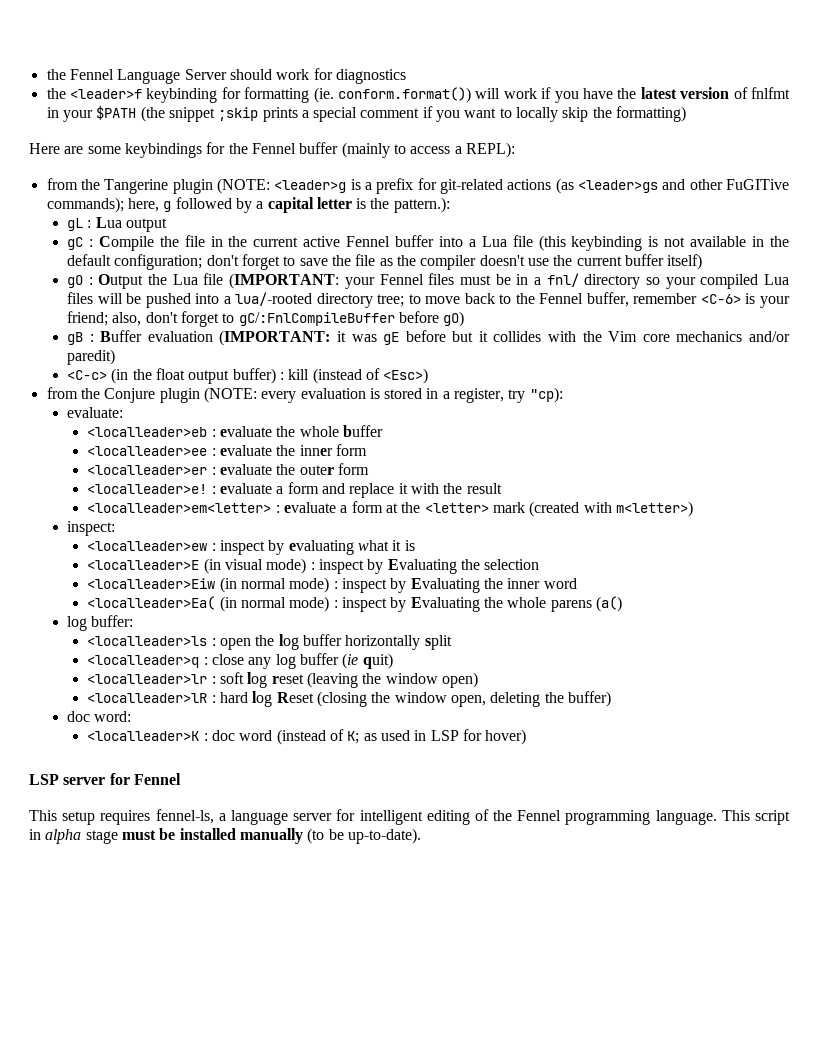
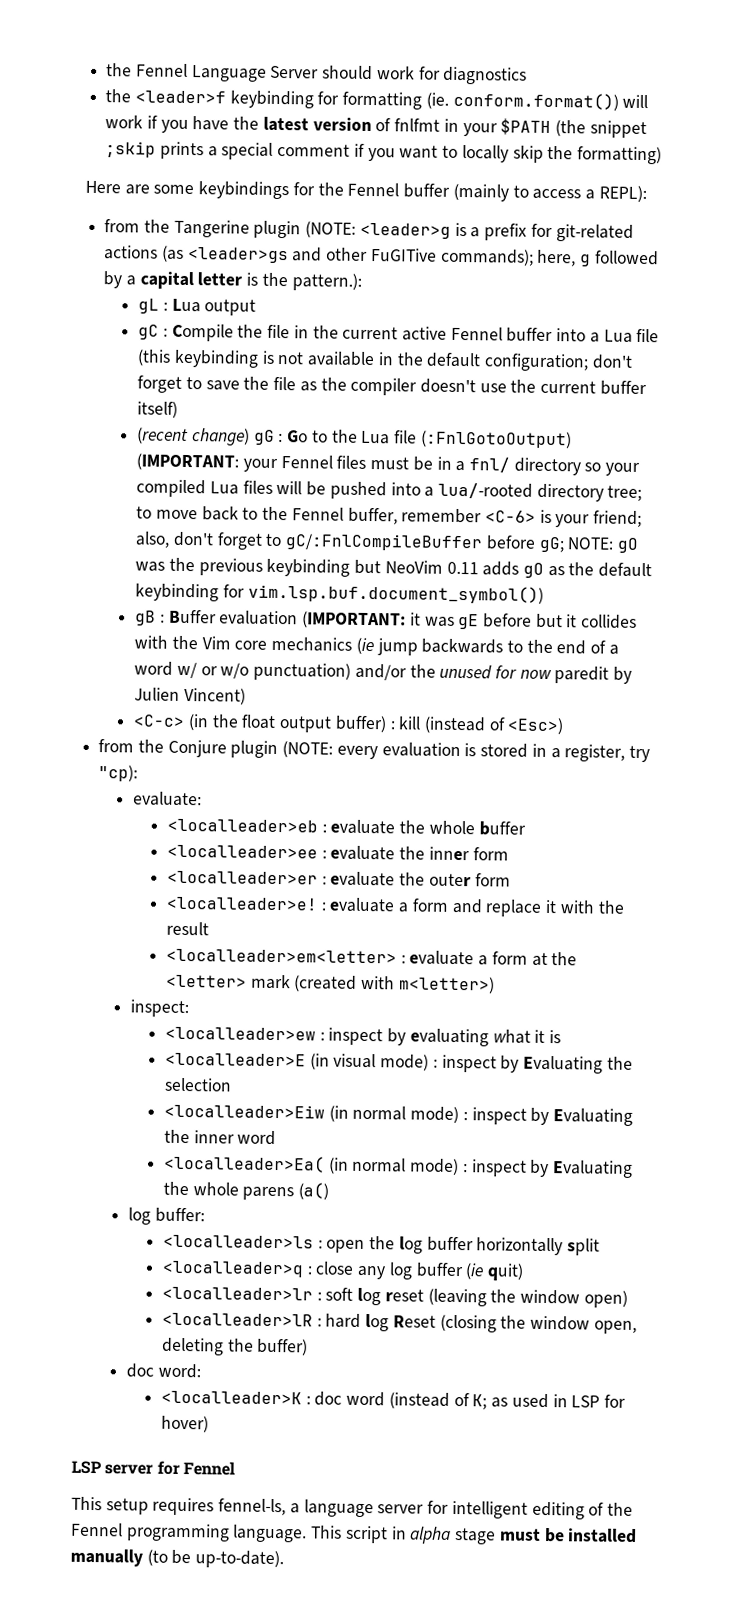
- gO : Output the Lua file (IMPORTANT: your Fennel files must be in a fnl/ directory so your compiled Lua files will be pushed into a lua/-rooted directory tree; to move back to the Fennel buffer, remember <C-6> is your friend; also, don't forget to gC/:FnlCompileBuffer before gO)
+ (recent change) gG : Go to the Lua file (:FnlGotoOutput) (IMPORTANT: your Fennel files must be in a fnl/ directory so your compiled Lua files will be pushed into a lua/-rooted directory tree; to move back to the Fennel buffer, remember <C-6> is your friend; also, don't forget to gC/:FnlCompileBuffer before gG; NOTE: gO was the previous keybinding but NeoVim 0.11 adds gO as the default keybinding for vim.lsp.buf.document_symbol())
- gB : Buffer evaluation (IMPORTANT: it was gE before but it collides with the Vim core mechanics and/or paredit)
+ gB : Buffer evaluation (IMPORTANT: it was gE before but it collides with the Vim core mechanics (ie jump backwards to the end of a word w/ or w/o punctuation) and/or the unused for now paredit by Julien Vincent)

